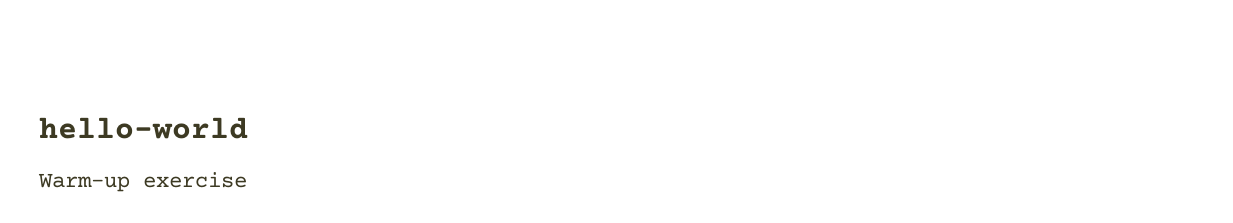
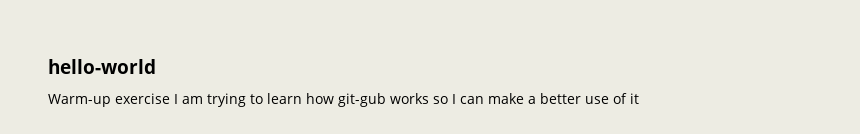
- Warm-up exercise
+ Warm-up exercise I am trying to learn how git-gub works so I can make a better use of it

